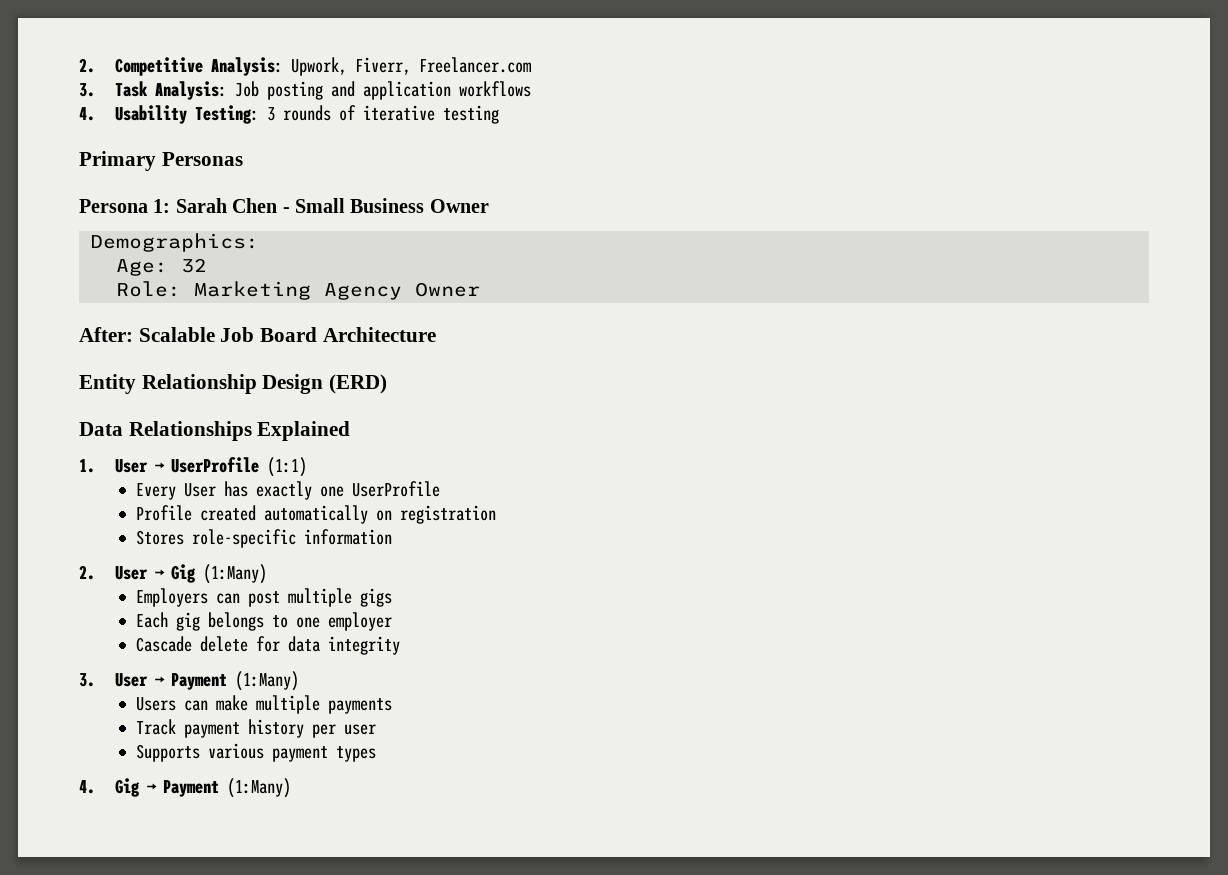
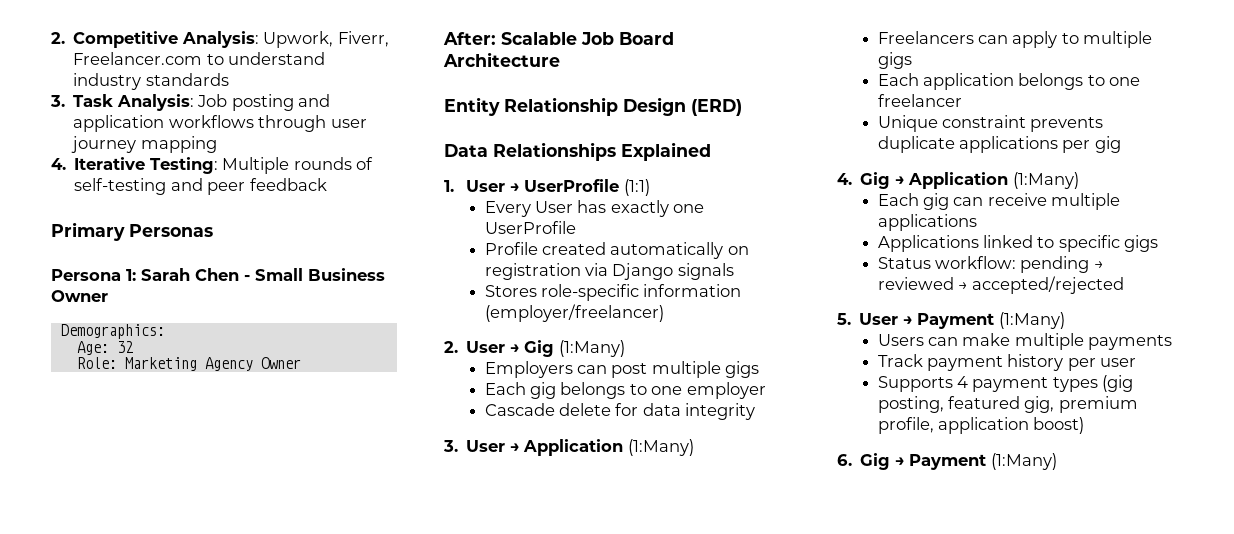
- 2. Competitive Analysis: Upwork, Fiverr, Freelancer.com
+ 2. Competitive Analysis: Upwork, Fiverr, Freelancer.com to understand industry standards
- 3. Task Analysis: Job posting and application workflows
- 4. Usability Testing: 3 rounds of iterative testing
+ 3. Task Analysis: Job posting and application workflows through user journey mapping
+ 4. Iterative Testing: Multiple rounds of self-testing and peer feedback
- Profile created automatically on registration
+ Profile created automatically on registration via Django signals
- Stores role-specific information
+ Stores role-specific information (employer/freelancer)
- 3. User → Payment (1:Many)
+ 3. User → Application (1:Many)
+ Freelancers can apply to multiple gigs
+ Each application belongs to one freelancer
+ Unique constraint prevents duplicate applications per gig
+ 4. Gig → Application (1:Many)
+ Each gig can receive multiple applications
+ Applications linked to specific gigs
+ Status workflow: pending → reviewed → accepted/rejected
+ 5. User → Payment (1:Many)
- Supports various payment types
- 4. Gig → Payment (1:Many)
+ Supports 4 payment types (gig posting, featured gig, premium profile, application boost)
+ 6. Gig → Payment (1:Many)

